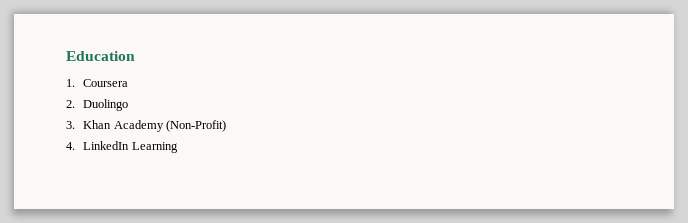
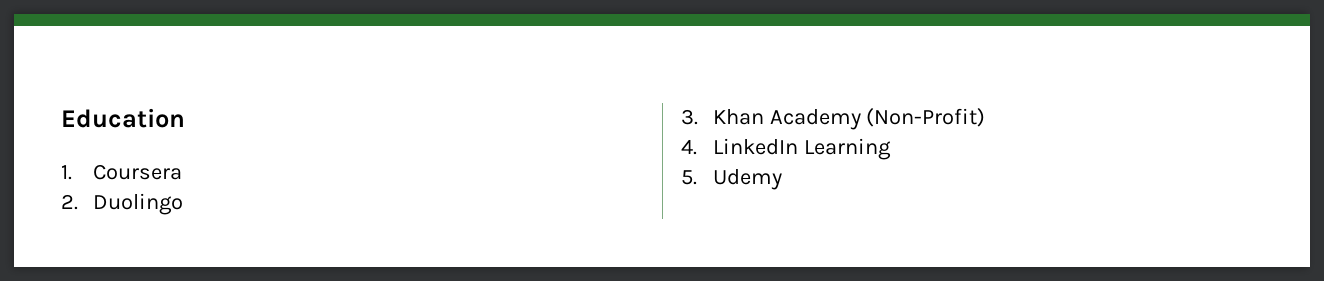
+ 5. Udemy

